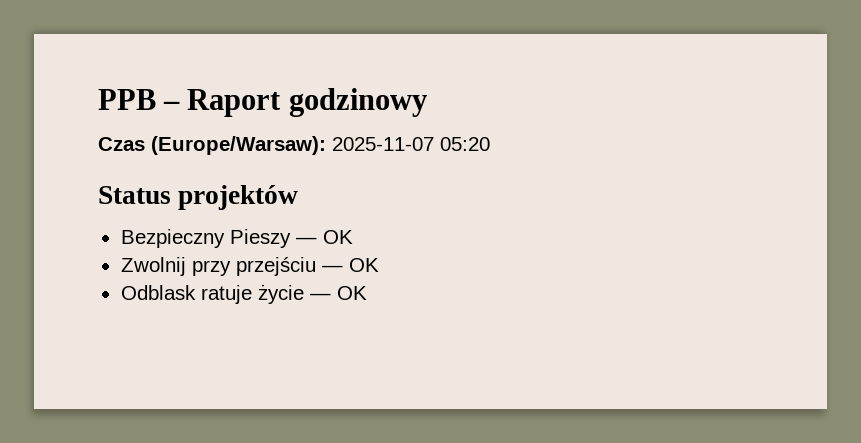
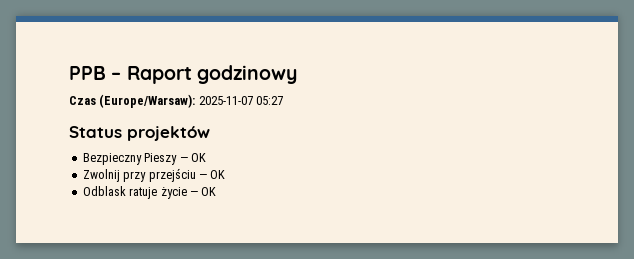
- Czas (Europe/Warsaw): 2025-11-07 05:20
+ Czas (Europe/Warsaw): 2025-11-07 05:27

